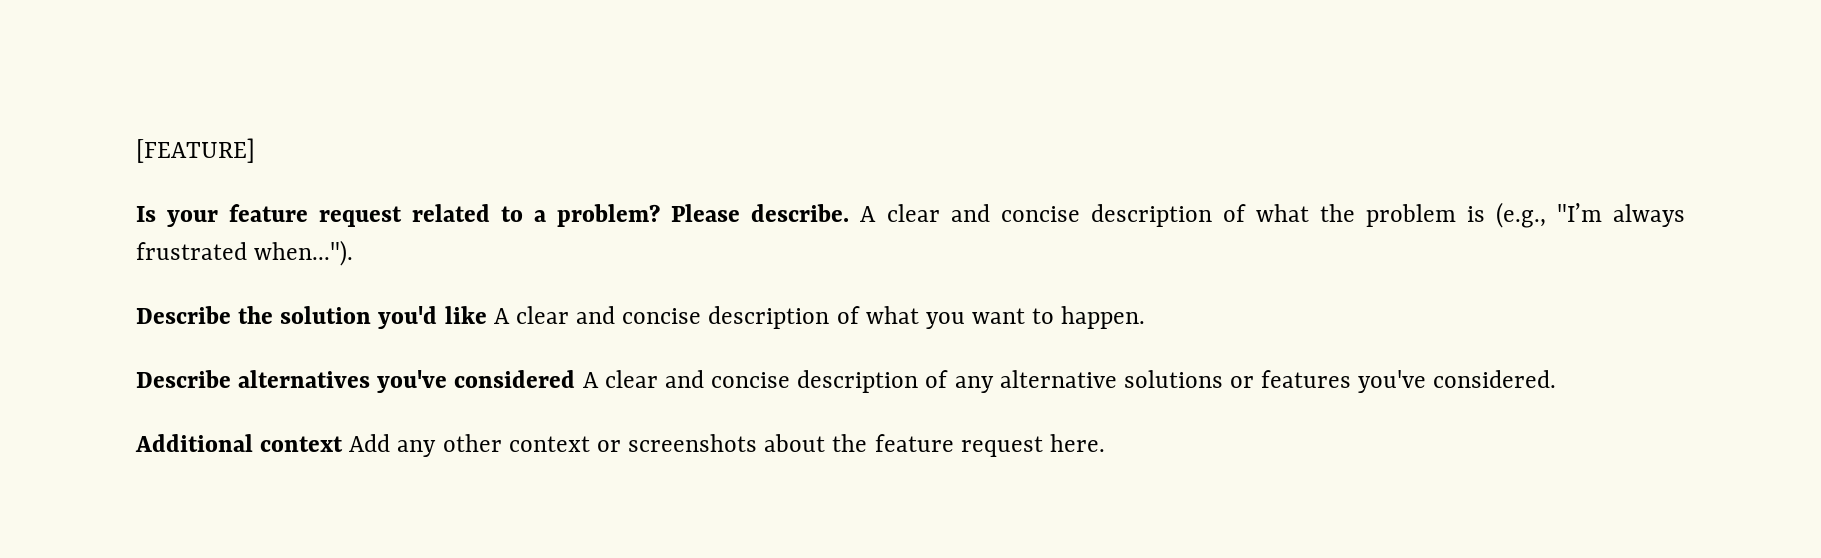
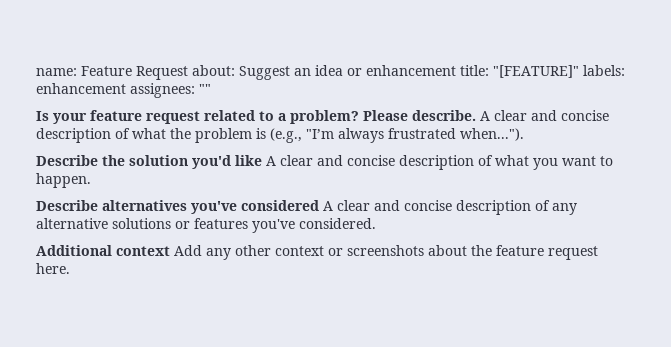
- [FEATURE]
+ name: Feature Request about: Suggest an idea or enhancement title: "[FEATURE]" labels: enhancement assignees: ""

